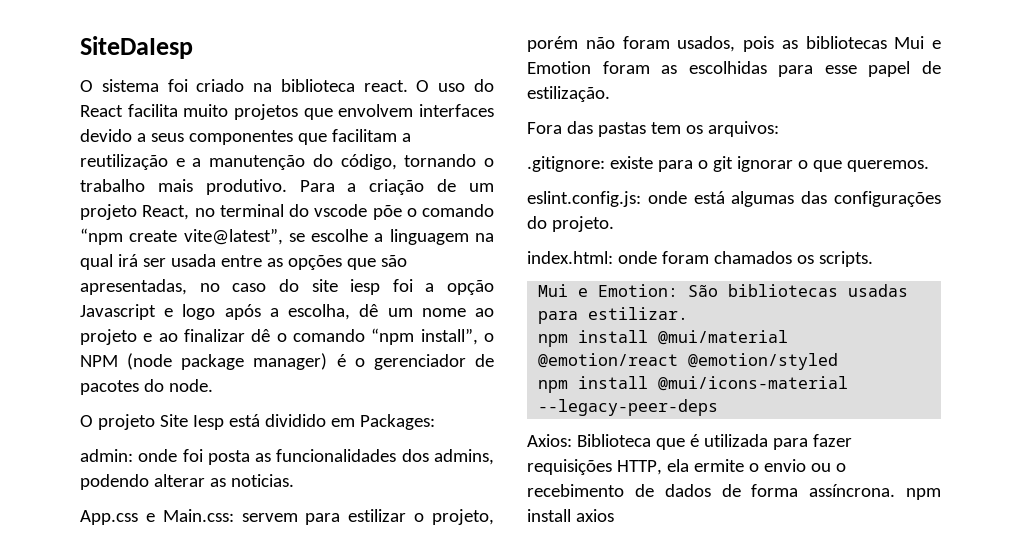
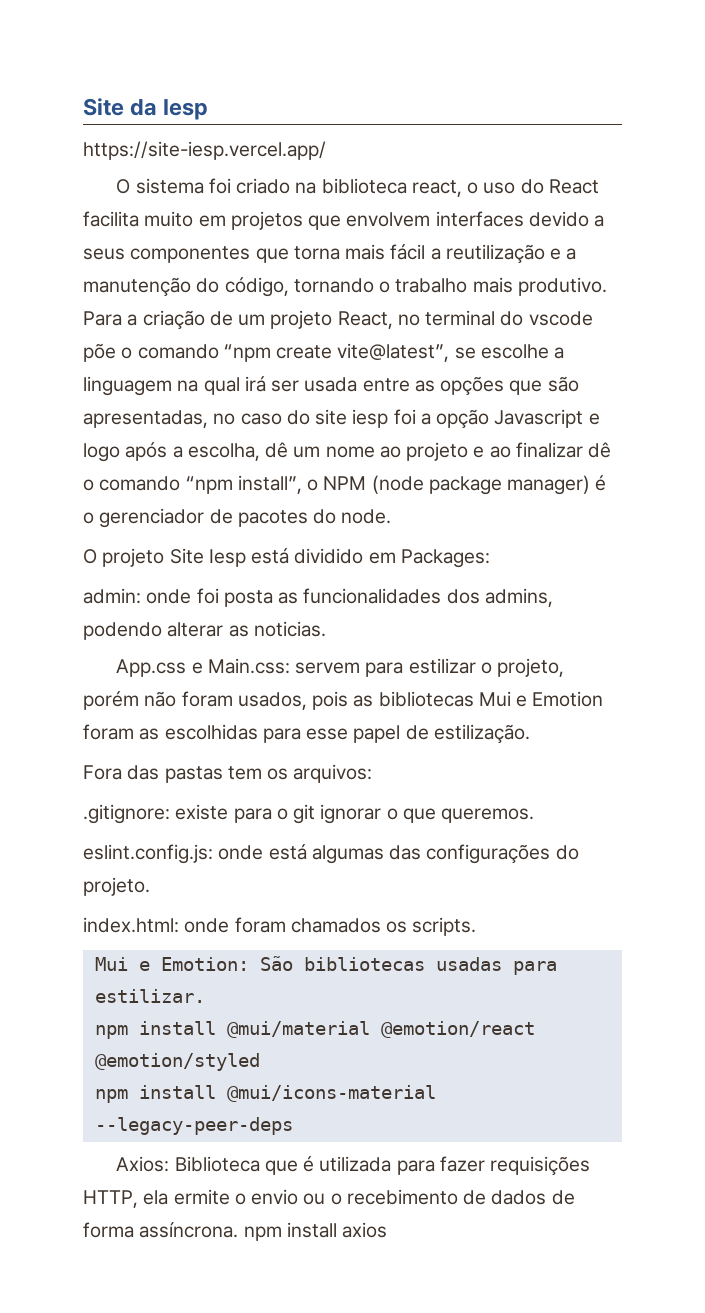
- SiteDaIesp
+ Site da Iesp
+ https://site-iesp.vercel.app/
- O sistema foi criado na biblioteca react. O uso do React facilita muito projetos que envolvem interfaces devido a seus componentes que facilitam a reutilização e a manutenção do código, tornando o trabalho mais produtivo.
+ O sistema foi criado na biblioteca react, o uso do React facilita muito em projetos que envolvem interfaces devido a seus componentes que torna mais fácil a reutilização e a manutenção do código, tornando o trabalho mais produtivo.

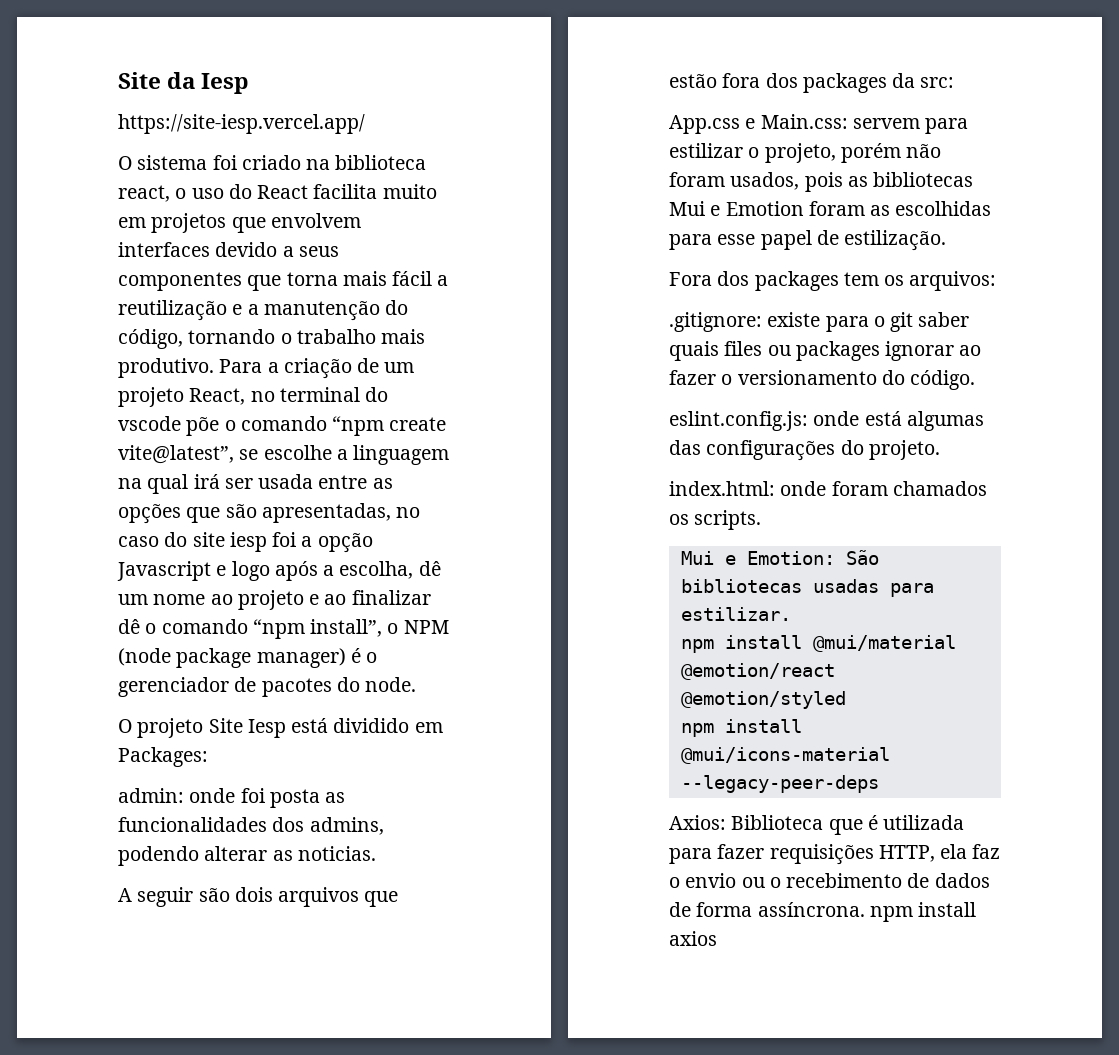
+ A seguir são dois arquivos que estão fora dos packages da src:
- Fora das pastas tem os arquivos:
+ Fora dos packages tem os arquivos:
- .gitignore: existe para o git ignorar o que queremos.
+ .gitignore: existe para o git saber quais files ou packages ignorar ao fazer o versionamento do código.
- Axios: Biblioteca que é utilizada para fazer requisições HTTP, ela ermite o envio ou o recebimento de dados de forma assíncrona. npm install axios
+ Axios: Biblioteca que é utilizada para fazer requisições HTTP, ela faz o envio ou o recebimento de dados de forma assíncrona. npm install axios

